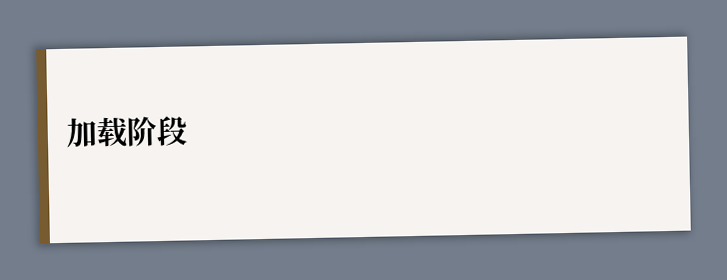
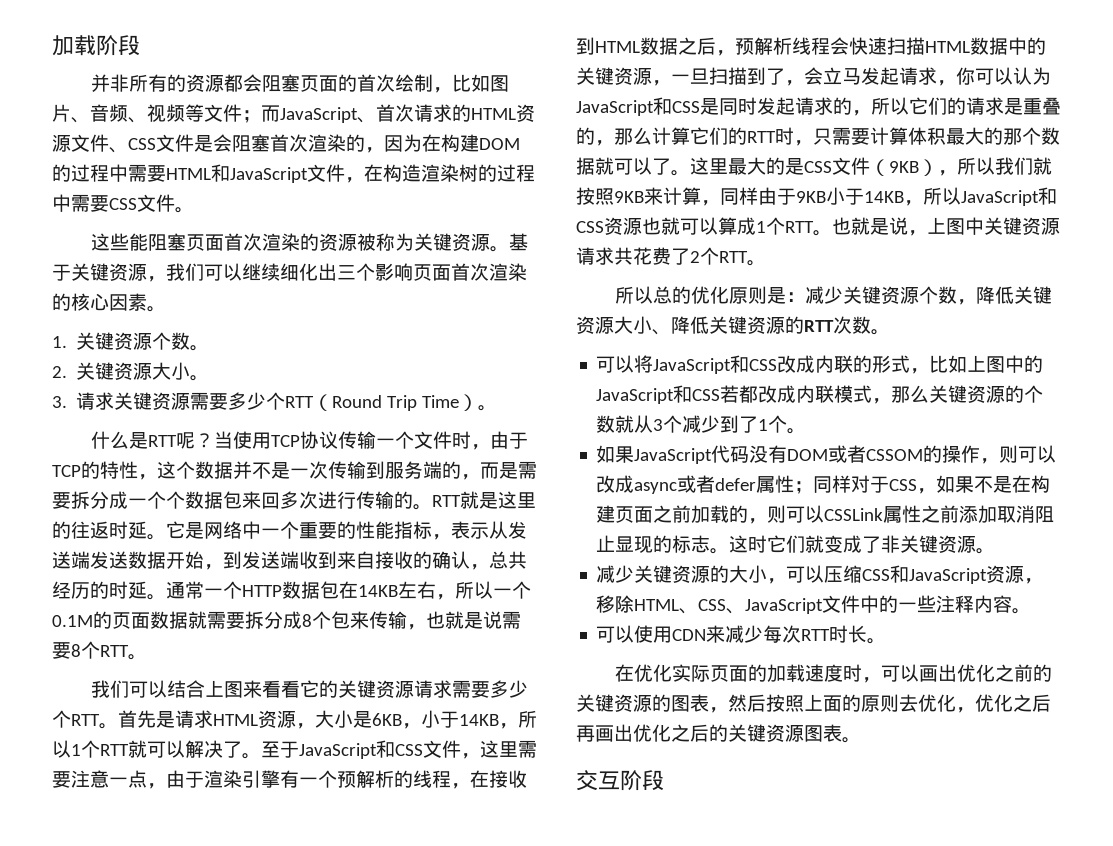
+ 并非所有的资源都会阻塞页面的首次绘制，比如图片、音频、视频等文件；而JavaScript、首次请求的HTML资源文件、CSS文件是会阻塞首次渲染的，因为在构建DOM的过程中需要HTML和JavaScript文件，在构造渲染树的过程中需要CSS文件。
+ 这些能阻塞页面首次渲染的资源被称为关键资源。基于关键资源，我们可以继续细化出三个影响页面首次渲染的核心因素。
+ 1.关键资源个数。
+ 2.关键资源大小。
+ 3.请求关键资源需要多少个RTT（Round Trip Time）。
+ 什么是RTT呢？当使用TCP协议传输一个文件时，由于TCP的特性，这个数据并不是一次传输到服务端的，而是需要拆分成一个个数据包来回多次进行传输的。RTT就是这里的往返时延。它是网络中一个重要的性能指标，表示从发送端发送数据开始，到发送端收到来自接收的确认，总共经历的时延。通常一个HTTP数据包在14KB左右，所以一个0.1M的页面数据就需要拆分成8个包来传输，也就是说需要8个RTT。
+ 我们可以结合上图来看看它的关键资源请求需要多少个RTT。首先是请求HTML资源，大小是6KB，小于14KB，所以1个RTT就可以解决了。至于JavaScript和CSS文件，这里需要注意一点，由于渲染引擎有一个预解析的线程，在接收到HTML数据之后，预解析线程会快速扫描HTML数据中的关键资源，一旦扫描到了，会立马发起请求，你可以认为JavaScript和CSS是同时发起请求的，所以它们的请求是重叠的，那么计算它们的RTT时，只需要计算体积最大的那个数据就可以了。这里最大的是CSS文件（9KB），所以我们就按照9KB来计算，同样由于9KB小于14KB，所以JavaScript和CSS资源也就可以算成1个RTT。也就是说，上图中关键资源请求共花费了2个RTT。
+ 所以总的优化原则是：减少关键资源个数，降低关键资源大小、降低关键资源的RTT次数。
+ 可以将JavaScript和CSS改成内联的形式，比如上图中的JavaScript和CSS若都改成内联模式，那么关键资源的个数就从3个减少到了1个。
+ 如果JavaScript代码没有DOM或者CSSOM的操作，则可以改成async或者defer属性；同样对于CSS，如果不是在构建页面之前加载的，则可以CSSLink属性之前添加取消阻止显现的标志。这时它们就变成了非关键资源。
+ 减少关键资源的大小，可以压缩CSS和JavaScript资源，移除HTML、CSS、JavaScript文件中的一些注释内容。
+ 可以使用CDN来减少每次RTT时长。
+ 在优化实际页面的加载速度时，可以画出优化之前的关键资源的图表，然后按照上面的原则去优化，优化之后再画出优化之后的关键资源图表。
+ 交互阶段

